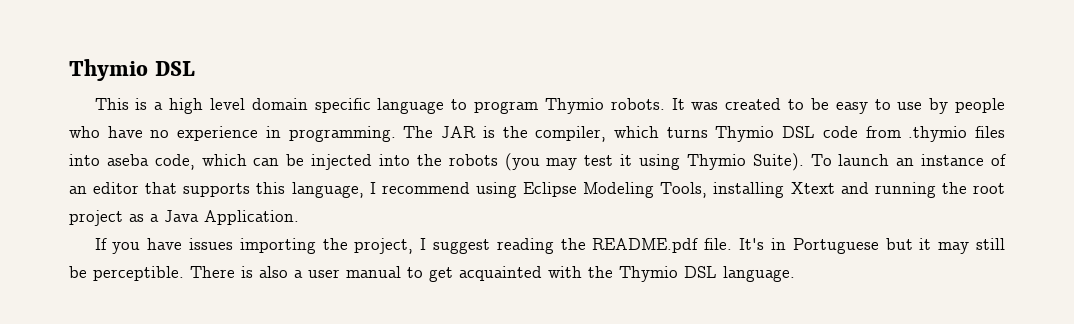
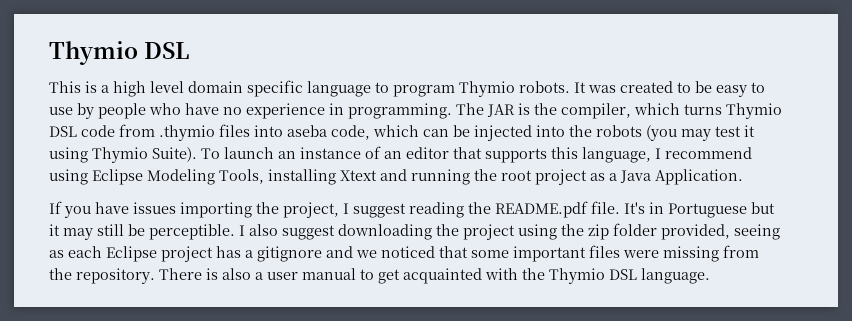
+ I also suggest downloading the project using the zip folder provided, seeing as each Eclipse project has a gitignore and we noticed that some important files were missing from the repository.

